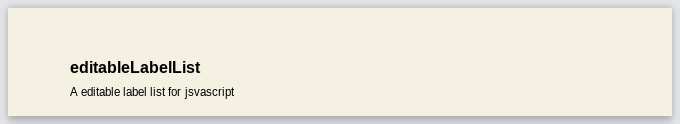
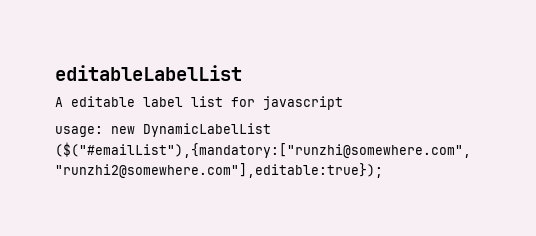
- A editable label list for jsvascript
+ A editable label list for javascript
+ usage: new DynamicLabelList ($("#emailList"),{mandatory:["runzhi@somewhere.com", "runzhi2@somewhere.com"],editable:true});

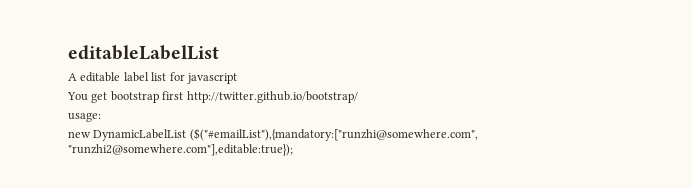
+ You get bootstrap first http://twitter.github.io/bootstrap/
- usage: new DynamicLabelList ($("#emailList"),{mandatory:["runzhi@somewhere.com", "runzhi2@somewhere.com"],editable:true});
+ usage:
+ new DynamicLabelList ($("#emailList"),{mandatory:["runzhi@somewhere.com", "runzhi2@somewhere.com"],editable:true});

